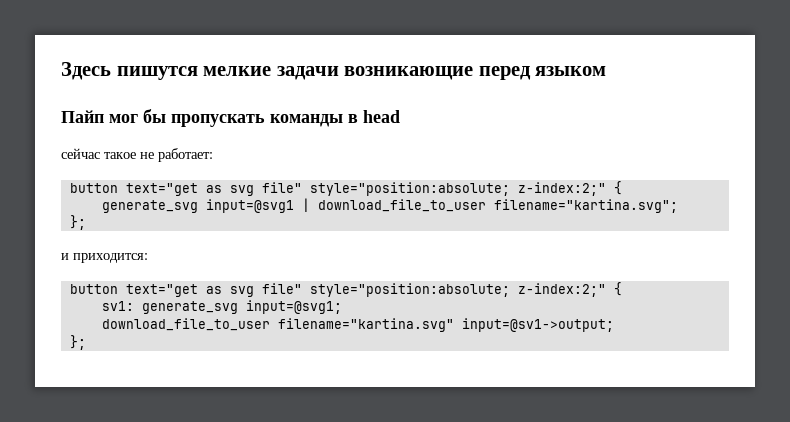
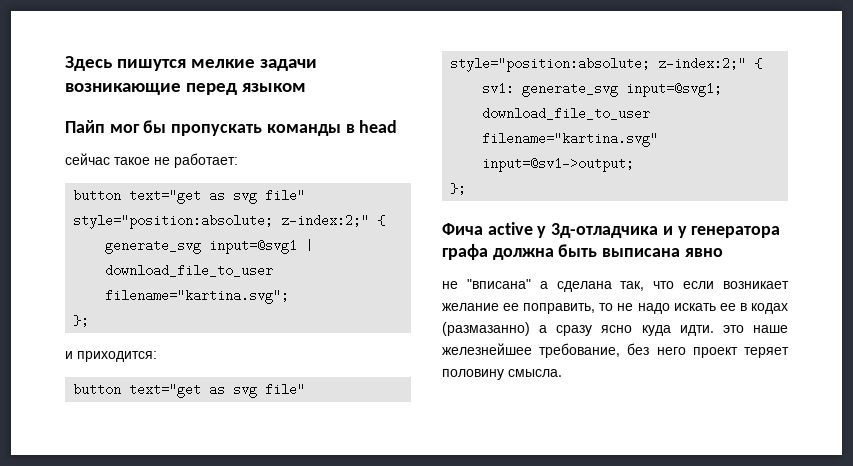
+ Фича active у 3д-отладчика и у генератора графа должна быть выписана явно
+ не "вписана" а сделана так, что если возникает желание ее поправить, то не надо искать ее в кодах (размазанно) а сразу ясно куда идти. это наше железнейшее требование, без него проект теряет половину смысла.

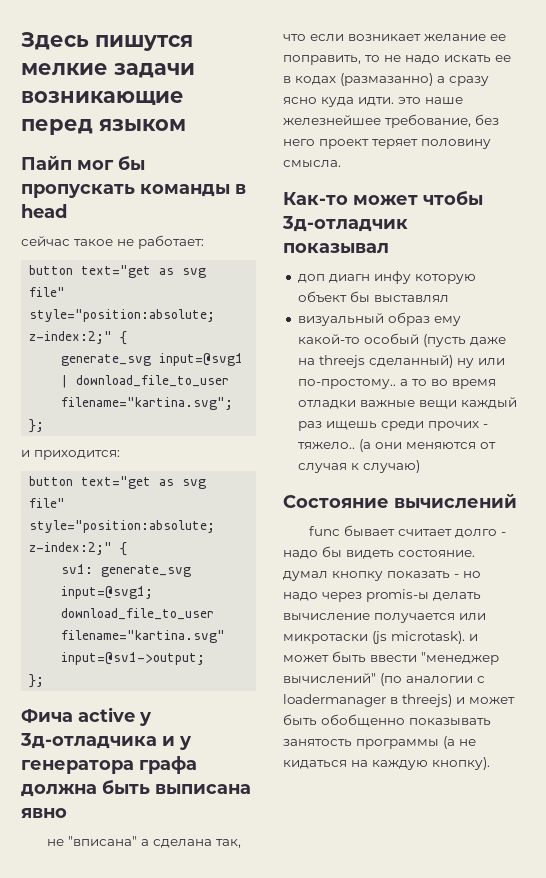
+ Как-то может чтобы 3д-отладчик показывал
+ доп диагн инфу которую объект бы выставлял
+ визуальный образ ему какой-то особый (пусть даже на threejs сделанный) ну или по-простому.. а то во время отладки важные вещи каждый раз ищешь среди прочих - тяжело.. (а они меняются от случая к случаю)
+ Состояние вычислений
+ func бывает считает долго - надо бы видеть состояние. думал кнопку показать - но надо через promis-ы делать вычисление получается или микротаски (js microtask). и может быть ввести "менеджер вычислений" (по аналогии с loadermanager в threejs) и может быть обобщенно показывать занятость программы (а не кидаться на каждую кнопку).

